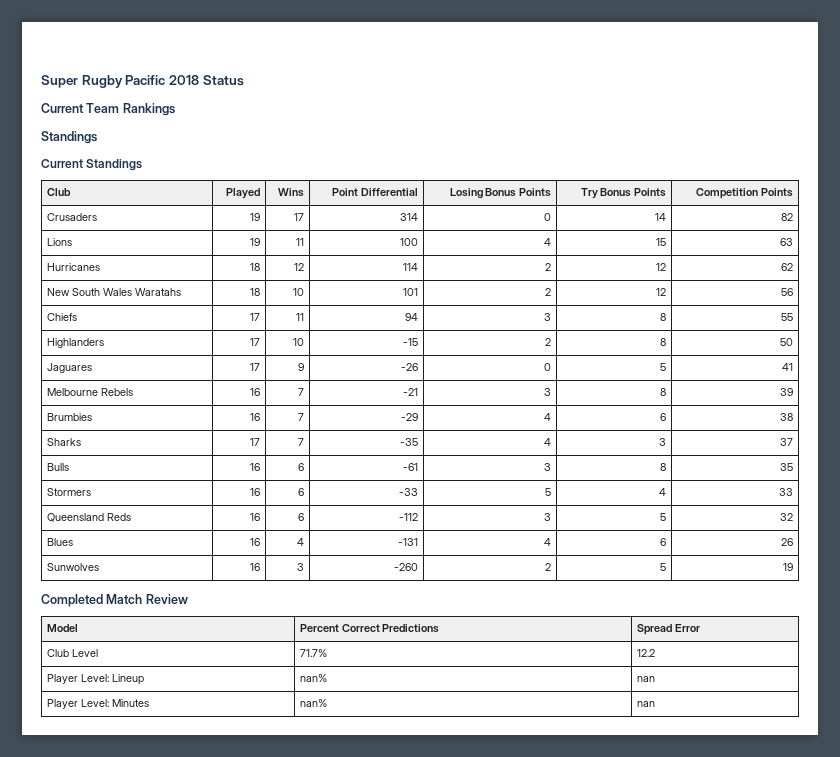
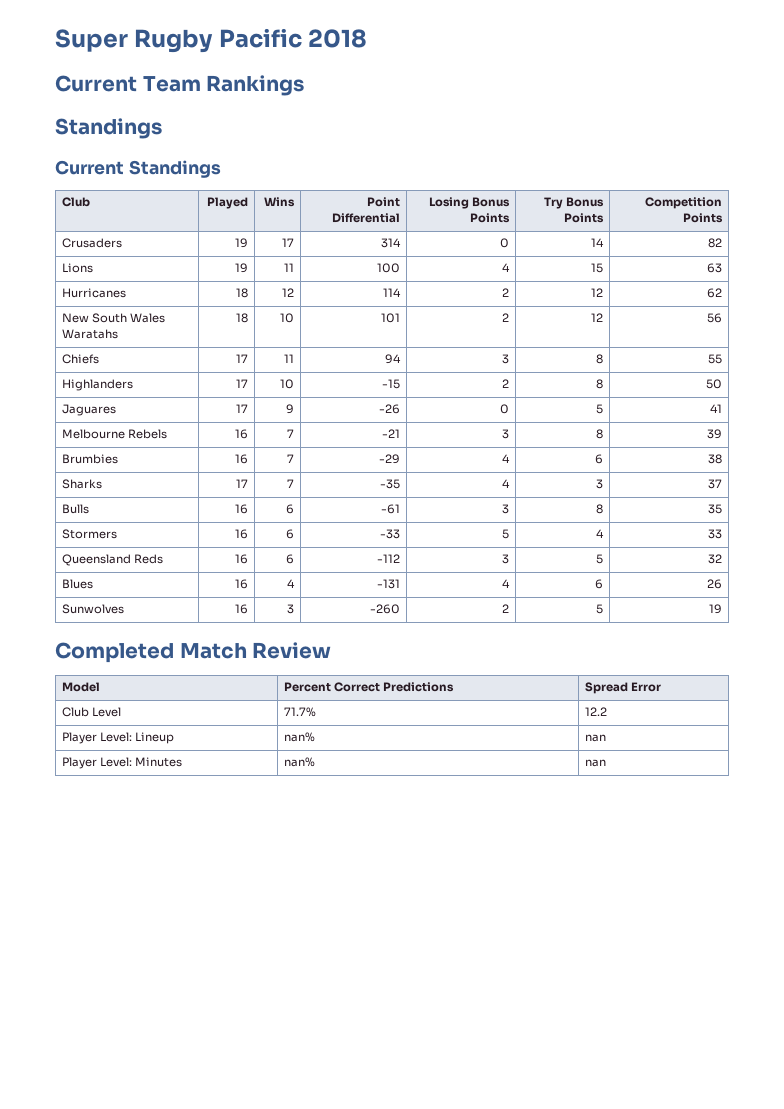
- Super Rugby Pacific 2018 Status
+ Super Rugby Pacific 2018

